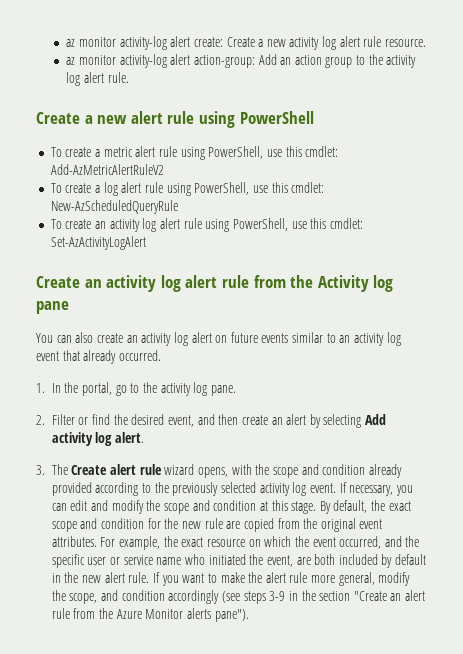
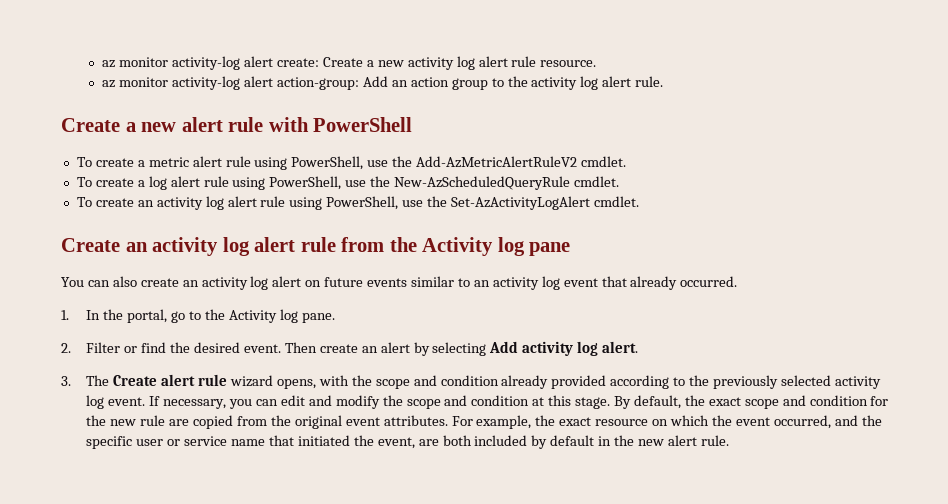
- Create a new alert rule using PowerShell
+ Create a new alert rule with PowerShell
- To create a metric alert rule using PowerShell, use this cmdlet: Add-AzMetricAlertRuleV2
+ To create a metric alert rule using PowerShell, use the Add-AzMetricAlertRuleV2 cmdlet.
- To create a log alert rule using PowerShell, use this cmdlet: New-AzScheduledQueryRule
+ To create a log alert rule using PowerShell, use the New-AzScheduledQueryRule cmdlet.
- To create an activity log alert rule using PowerShell, use this cmdlet: Set-AzActivityLogAlert
+ To create an activity log alert rule using PowerShell, use the Set-AzActivityLogAlert cmdlet.
- 1. In the portal, go to the activity log pane.
+ 1. In the portal, go to the Activity log pane.
- 2. Filter or find the desired event, and then create an alert by selecting Add activity log alert.
+ 2. Filter or find the desired event. Then create an alert by selecting Add activity log alert.
- For example, the exact resource on which the event occurred, and the specific user or service name who initiated the event, are both included by default in the new alert rule. If you want to make the alert rule more general, modify the scope, and condition accordingly (see steps 3-9 in the section "Create an alert rule from the Azure Monitor alerts pane").
+ For example, the exact resource on which the event occurred, and the specific user or service name that initiated the event, are both included by default in the new alert rule.

